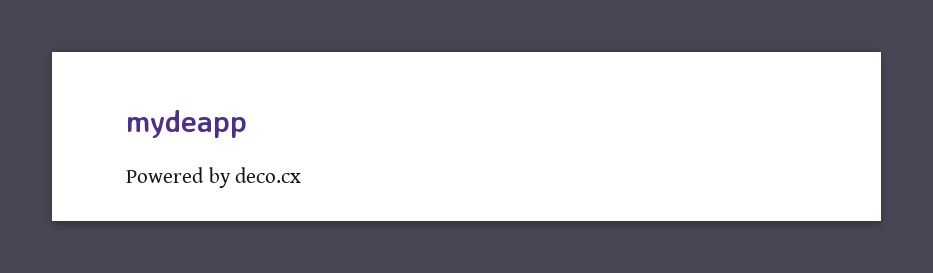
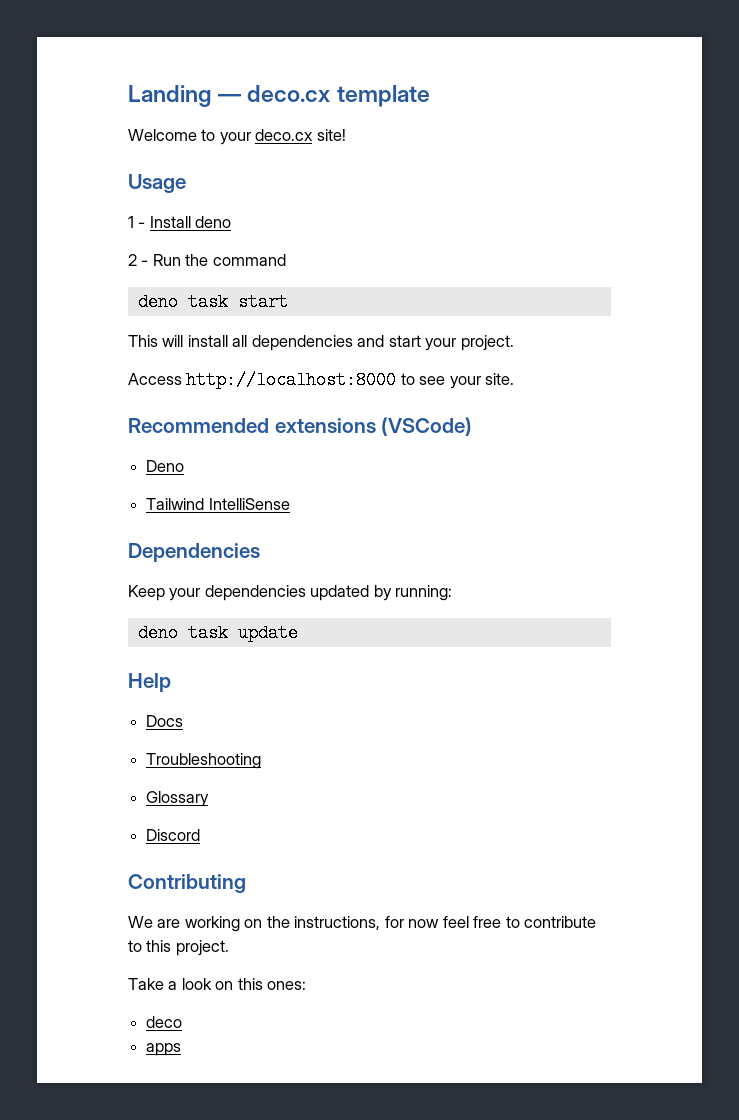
- mydeapp
- Powered by deco.cx
+ Landing — deco.cx template
+ Welcome to your deco.cx site!
+ Usage
+ 1 - Install deno
+ 2 - Run the command
+ deno task start
+ This will install all dependencies and start your project.
+ Access http://localhost:8000 to see your site.
+ Recommended extensions (VSCode)
+ Deno
+ Tailwind IntelliSense
+ Dependencies
+ Keep your dependencies updated by running:
+ deno task update
+ Help
+ Docs
+ Troubleshooting
+ Glossary
+ Discord
+ Contributing
+ We are working on the instructions, for now feel free to contribute to this project.
+ Take a look on this ones:
+ deco
+ apps

